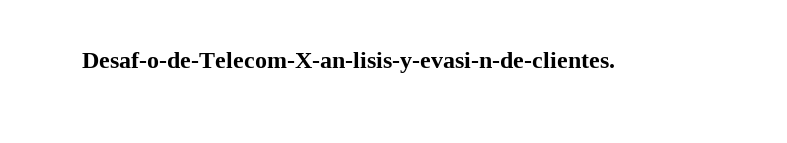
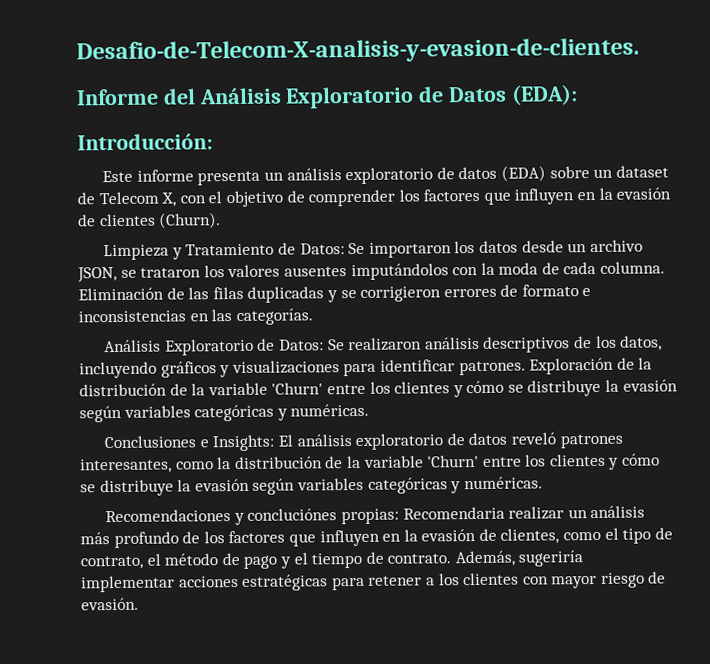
- Desaf-o-de-Telecom-X-an-lisis-y-evasi-n-de-clientes.
+ Desafio-de-Telecom-X-analisis-y-evasion-de-clientes.
+ Informe del Análisis Exploratorio de Datos (EDA):
+ Introducción:
+ Este informe presenta un análisis exploratorio de datos (EDA) sobre un dataset de Telecom X, con el objetivo de comprender los factores que influyen en la evasión de clientes (Churn).
+ Limpieza y Tratamiento de Datos: Se importaron los datos desde un archivo JSON, se trataron los valores ausentes imputándolos con la moda de cada columna. Eliminación de las filas duplicadas y se corrigieron errores de formato e inconsistencias en las categorías.
+ Análisis Exploratorio de Datos: Se realizaron análisis descriptivos de los datos, incluyendo gráficos y visualizaciones para identificar patrones. Exploración de la distribución de la variable 'Churn' entre los clientes y cómo se distribuye la evasión según variables categóricas y numéricas.
+ Conclusiones e Insights: El análisis exploratorio de datos reveló patrones interesantes, como la distribución de la variable 'Churn' entre los clientes y cómo se distribuye la evasión según variables categóricas y numéricas.
+ Recomendaciones y concluciónes propias: Recomendaria realizar un análisis más profundo de los factores que influyen en la evasión de clientes, como el tipo de contrato, el método de pago y el tiempo de contrato. Además, sugeriría implementar acciones estratégicas para retener a los clientes con mayor riesgo de evasión.

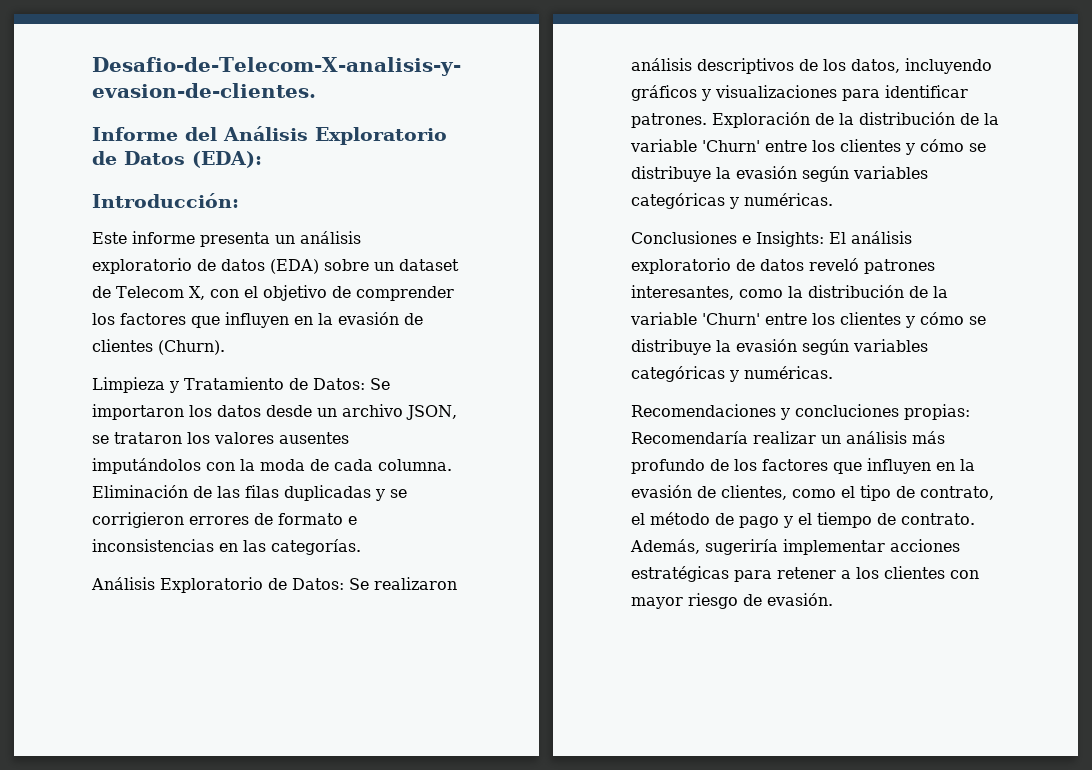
- Recomendaciones y concluciónes propias: Recomendaria realizar un análisis más profundo de los factores que influyen en la evasión de clientes, como el tipo de contrato, el método de pago y el tiempo de contrato.
+ Recomendaciones y concluciones propias: Recomendaría realizar un análisis más profundo de los factores que influyen en la evasión de clientes, como el tipo de contrato, el método de pago y el tiempo de contrato.

